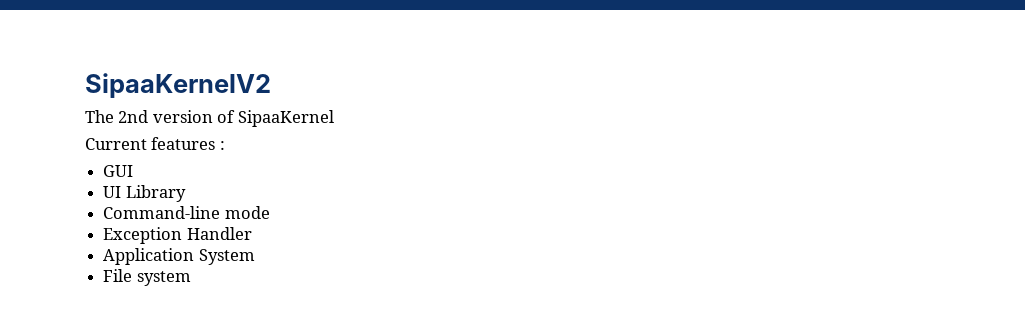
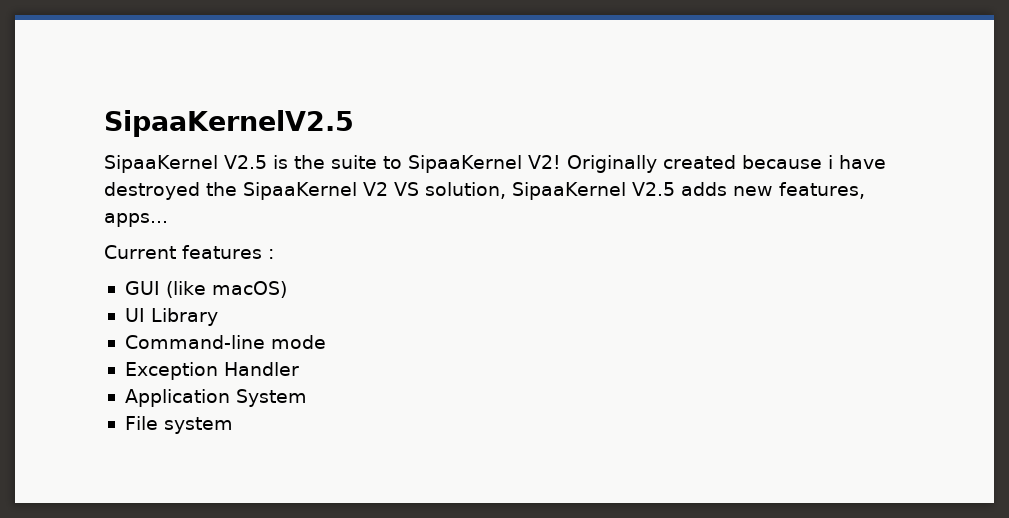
- SipaaKernelV2
- The 2nd version of SipaaKernel
+ SipaaKernelV2.5
+ SipaaKernel V2.5 is the suite to SipaaKernel V2! Originally created because i have destroyed the SipaaKernel V2 VS solution, SipaaKernel V2.5 adds new features, apps...
- GUI
+ GUI (like macOS)

